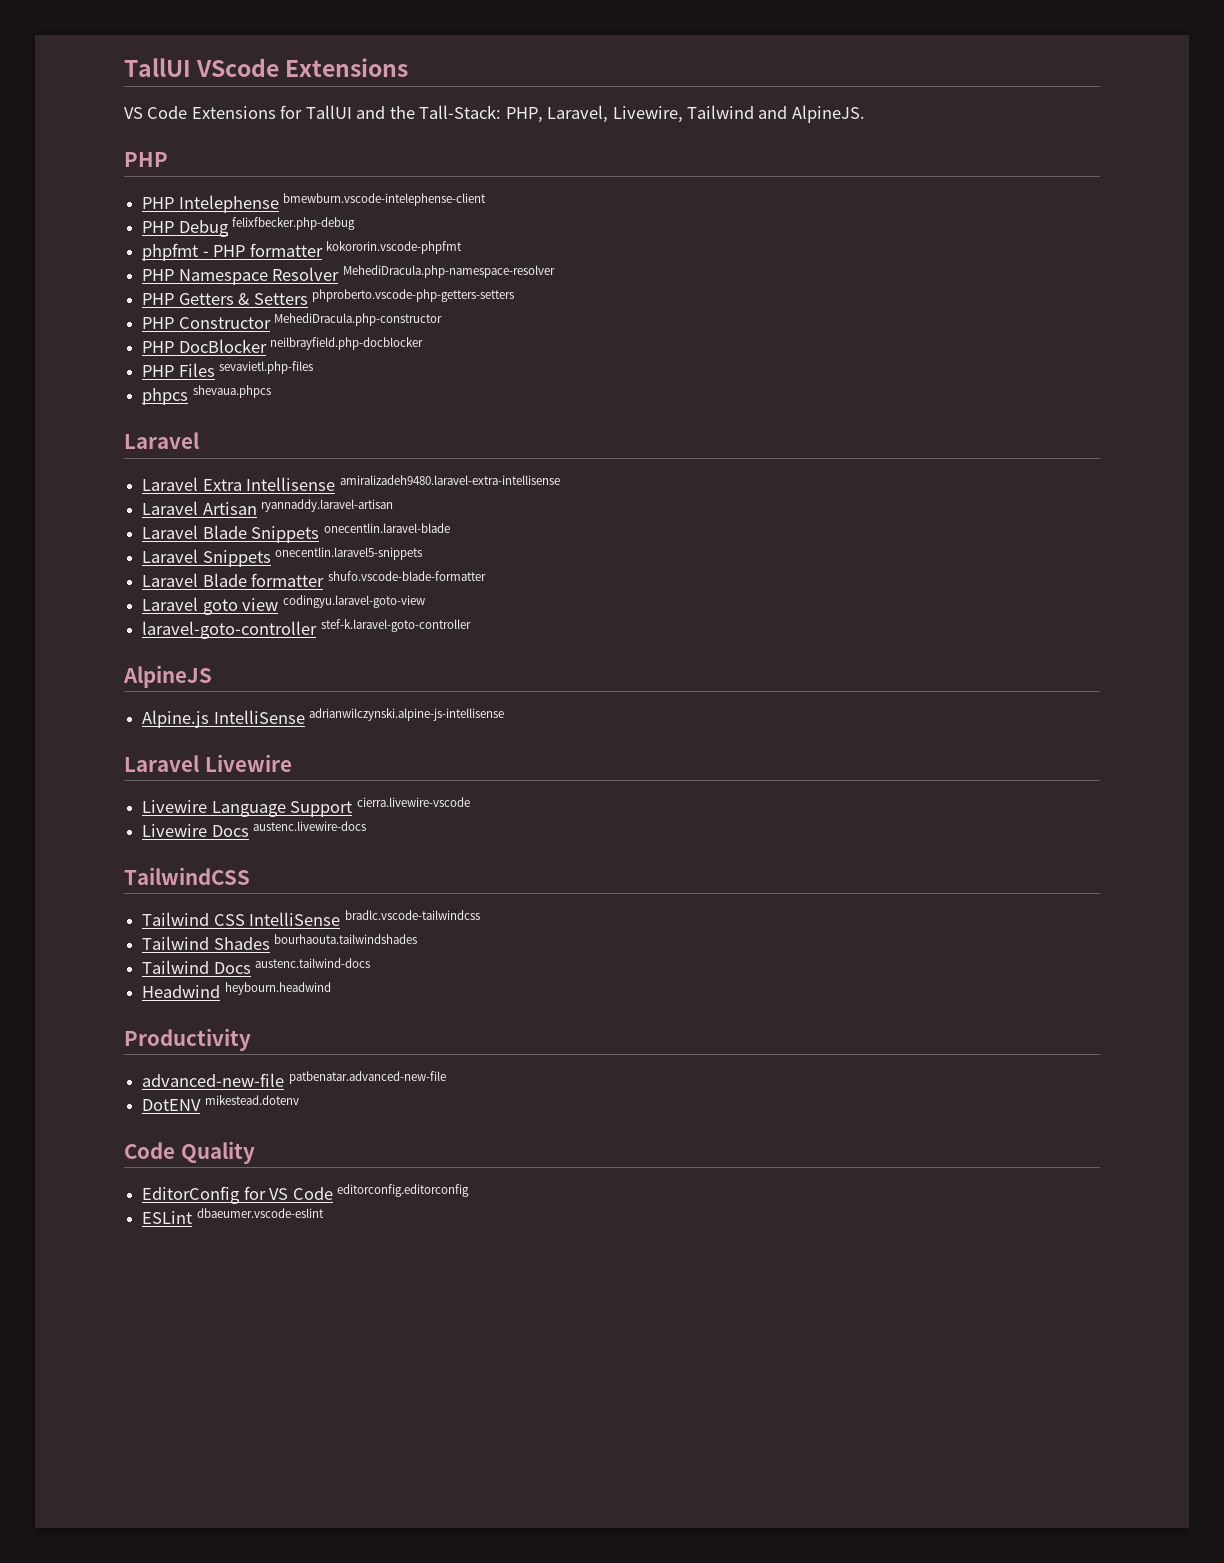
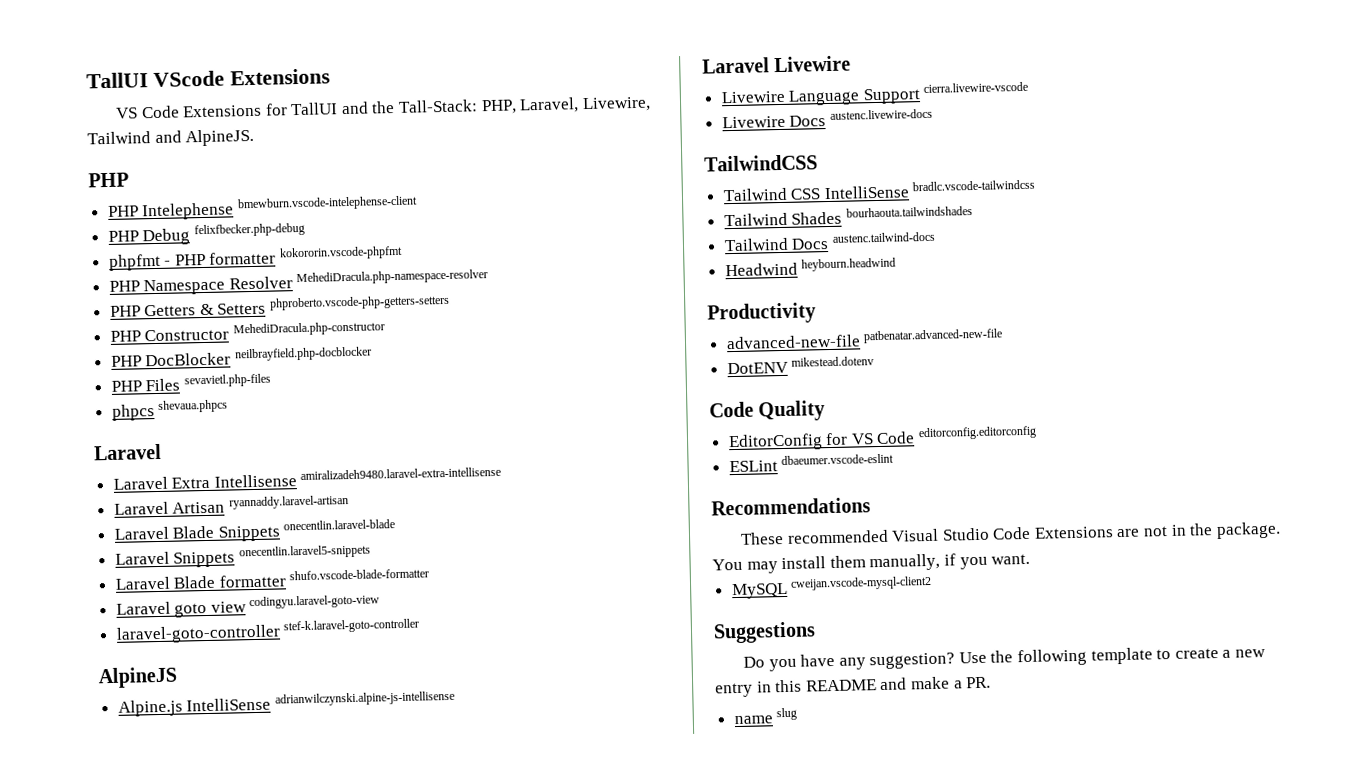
+ Recommendations
+ These recommended Visual Studio Code Extensions are not in the package. You may install them manually, if you want.
+ MySQL cweijan.vscode-mysql-client2
+ Suggestions
+ Do you have any suggestion? Use the following template to create a new entry in this README and make a PR.
+ name slug

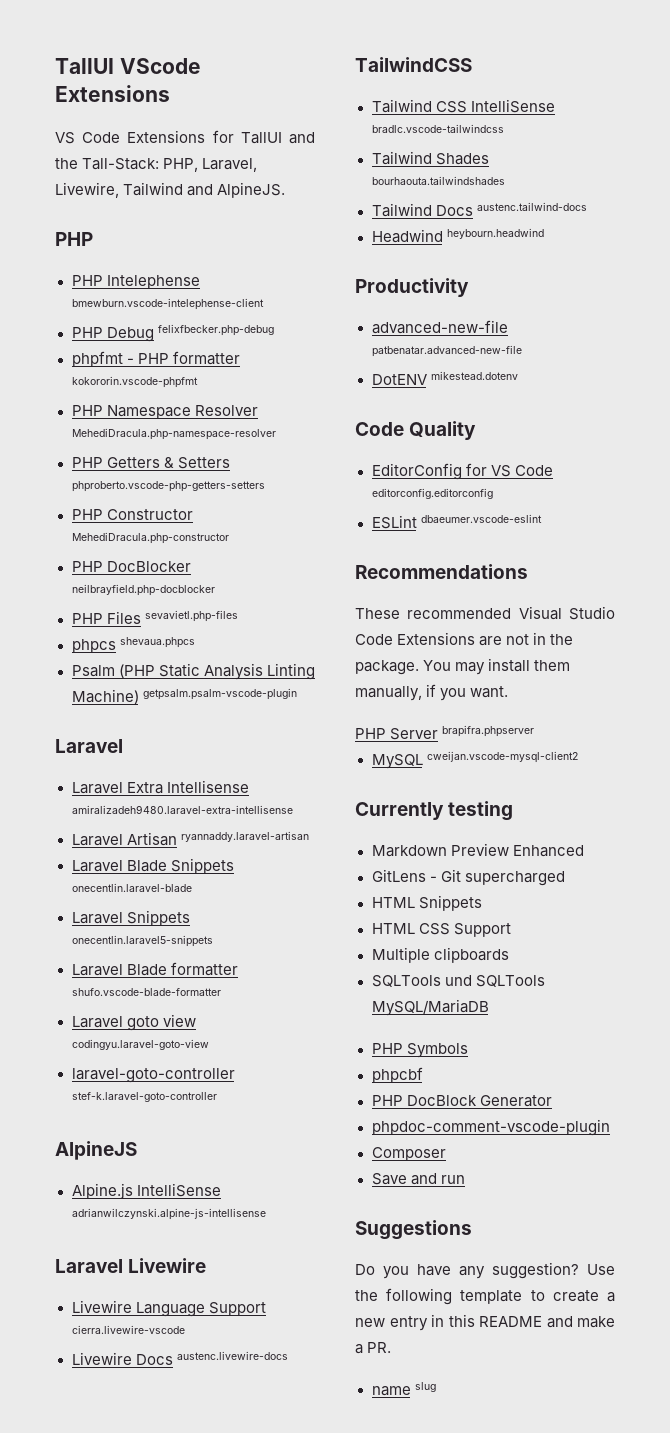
+ Psalm (PHP Static Analysis Linting Machine) getpsalm.psalm-vscode-plugin
+ PHP Server brapifra.phpserver
+ Currently testing
+ Markdown Preview Enhanced
+ GitLens - Git supercharged
+ HTML Snippets
+ HTML CSS Support
+ Multiple clipboards
+ SQLTools und SQLTools MySQL/MariaDB
+ PHP Symbols
+ phpcbf
+ PHP DocBlock Generator
+ phpdoc-comment-vscode-plugin
+ Composer
+ Save and run

